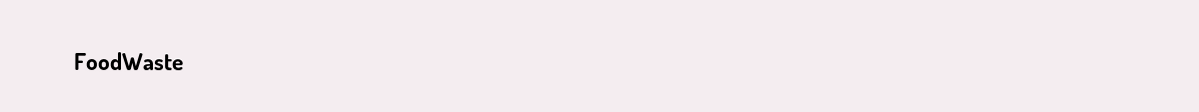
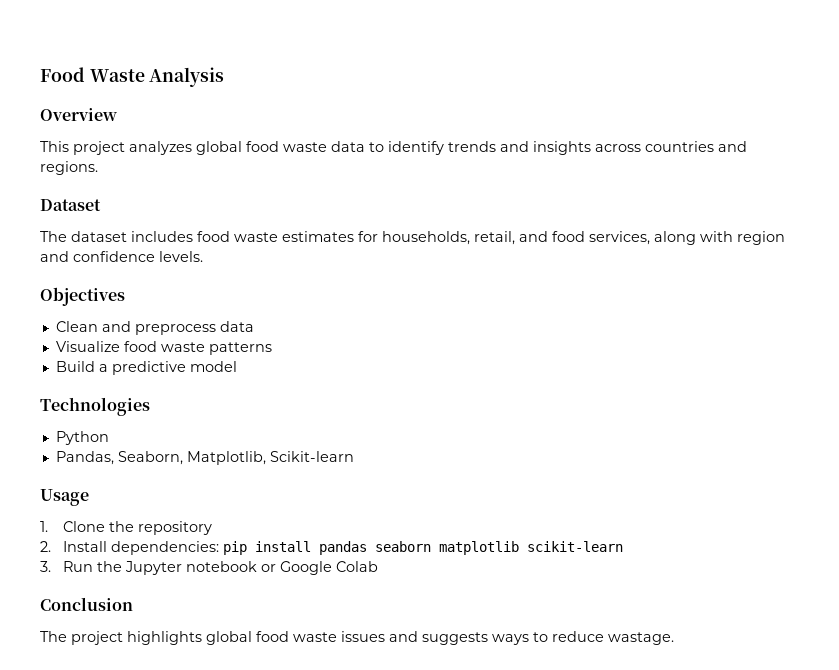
- FoodWaste
+ Food Waste Analysis
+ Overview
+ This project analyzes global food waste data to identify trends and insights across countries and regions.
+ Dataset
+ The dataset includes food waste estimates for households, retail, and food services, along with region and confidence levels.
+ Objectives
+ Clean and preprocess data
+ Visualize food waste patterns
+ Build a predictive model
+ Technologies
+ Python
+ Pandas, Seaborn, Matplotlib, Scikit-learn
+ Usage
+ 1. Clone the repository
+ 2. Install dependencies: pip install pandas seaborn matplotlib scikit-learn
+ 3. Run the Jupyter notebook or Google Colab
+ Conclusion
+ The project highlights global food waste issues and suggests ways to reduce wastage.

